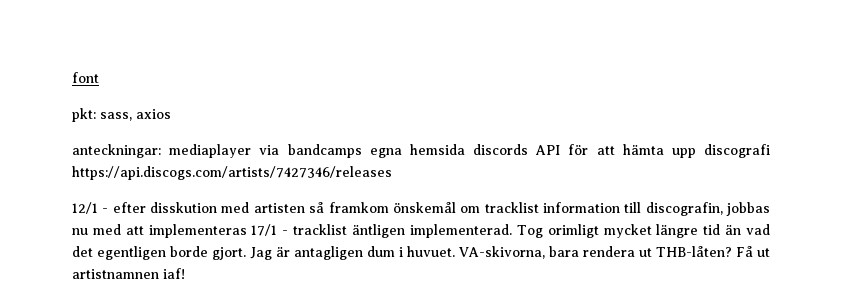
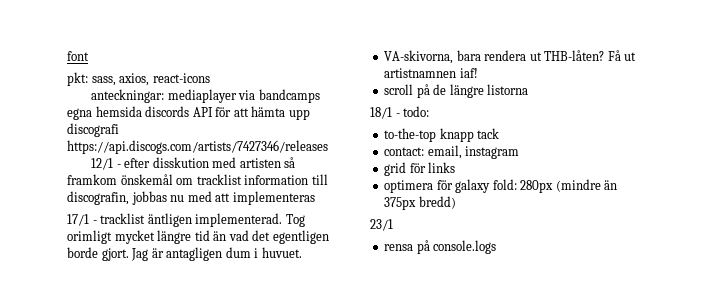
- pkt: sass, axios
+ pkt: sass, axios, react-icons
- 12/1 - efter disskution med artisten så framkom önskemål om tracklist information till discografin, jobbas nu med att implementeras 17/1 - tracklist äntligen implementerad.
+ 12/1 - efter disskution med artisten så framkom önskemål om tracklist information till discografin, jobbas nu med att implementeras
+ 17/1 - tracklist äntligen implementerad.
- Jag är antagligen dum i huvuet. VA-skivorna, bara rendera ut THB-låten?
+ Jag är antagligen dum i huvuet.
+ VA-skivorna, bara rendera ut THB-låten?
+ scroll på de längre listorna
+ 18/1 - todo:
+ to-the-top knapp tack
+ contact: email, instagram
+ grid för links
+ optimera för galaxy fold: 280px (mindre än 375px bredd)
+ 23/1
+ rensa på console.logs

